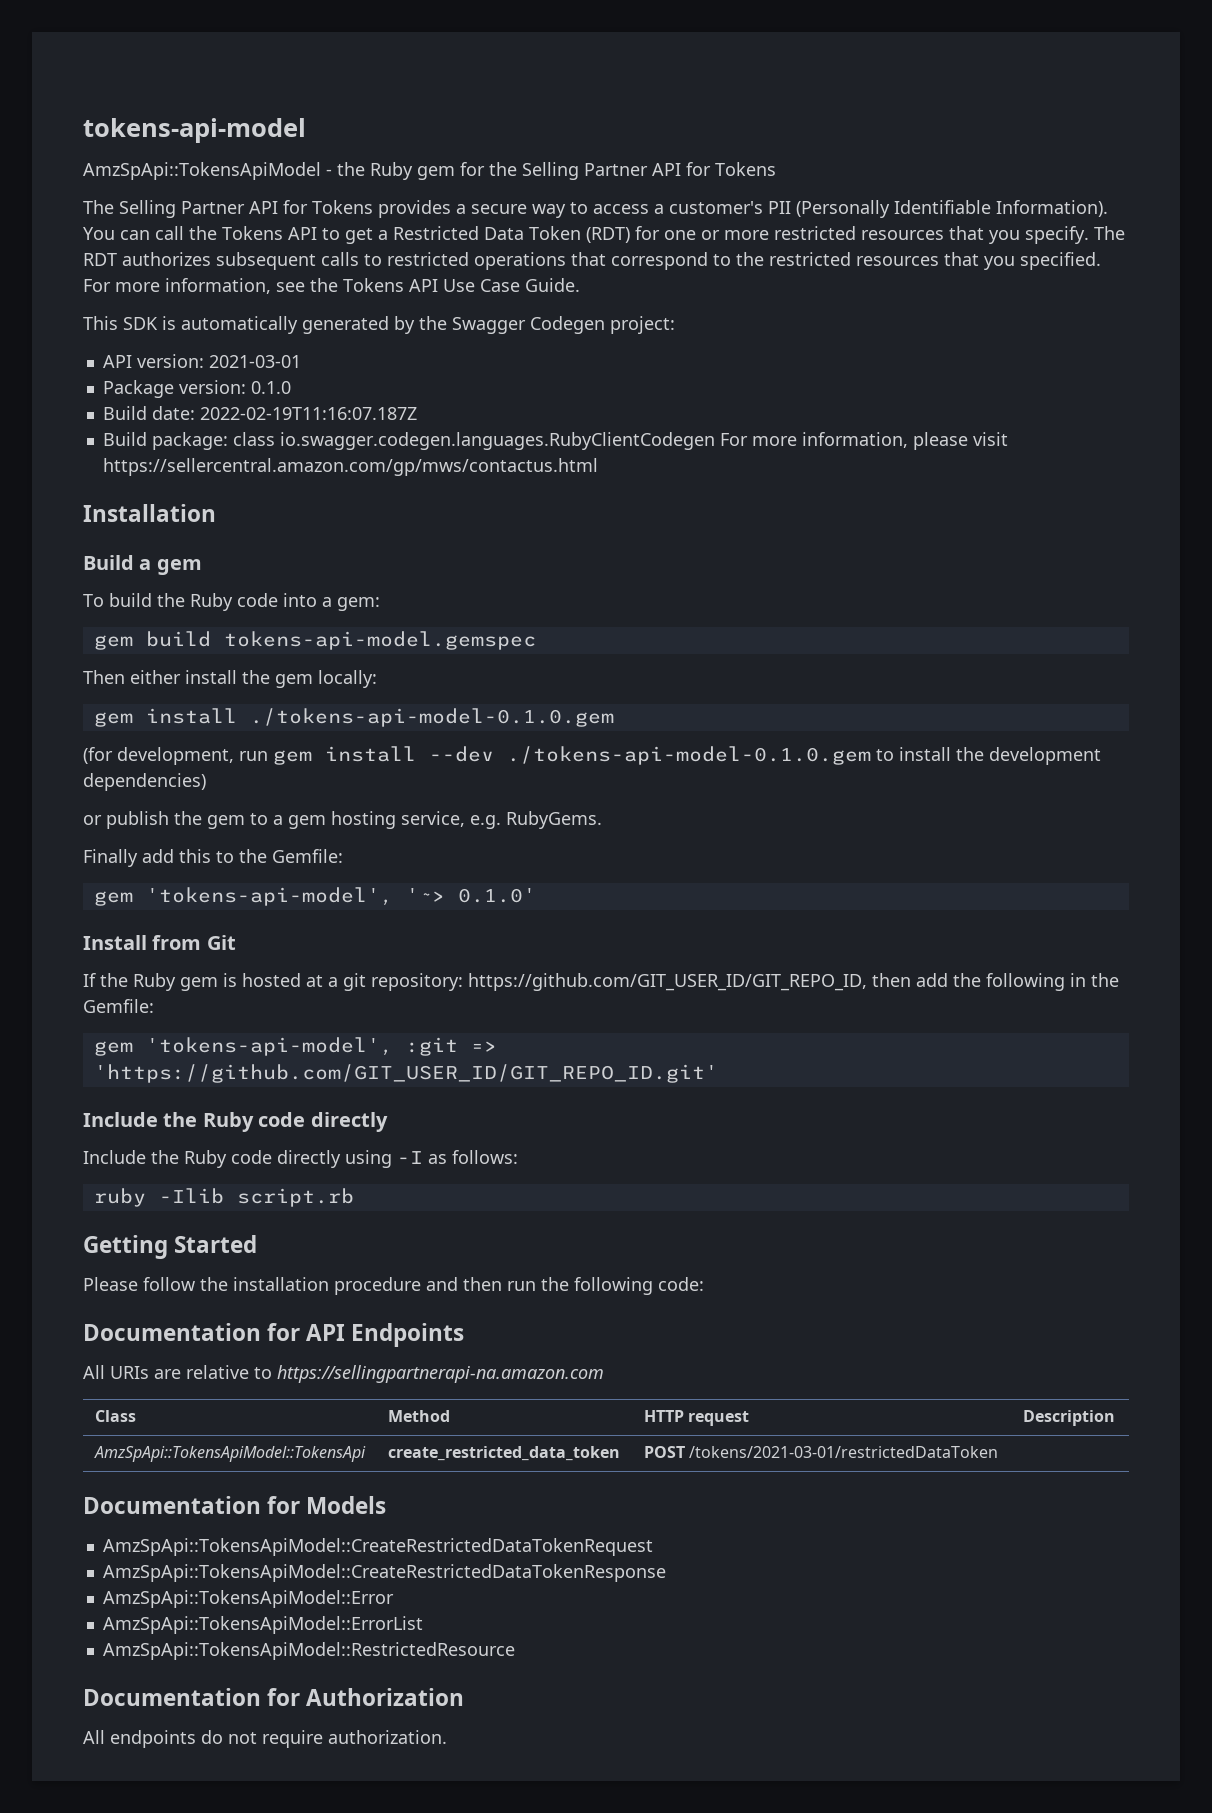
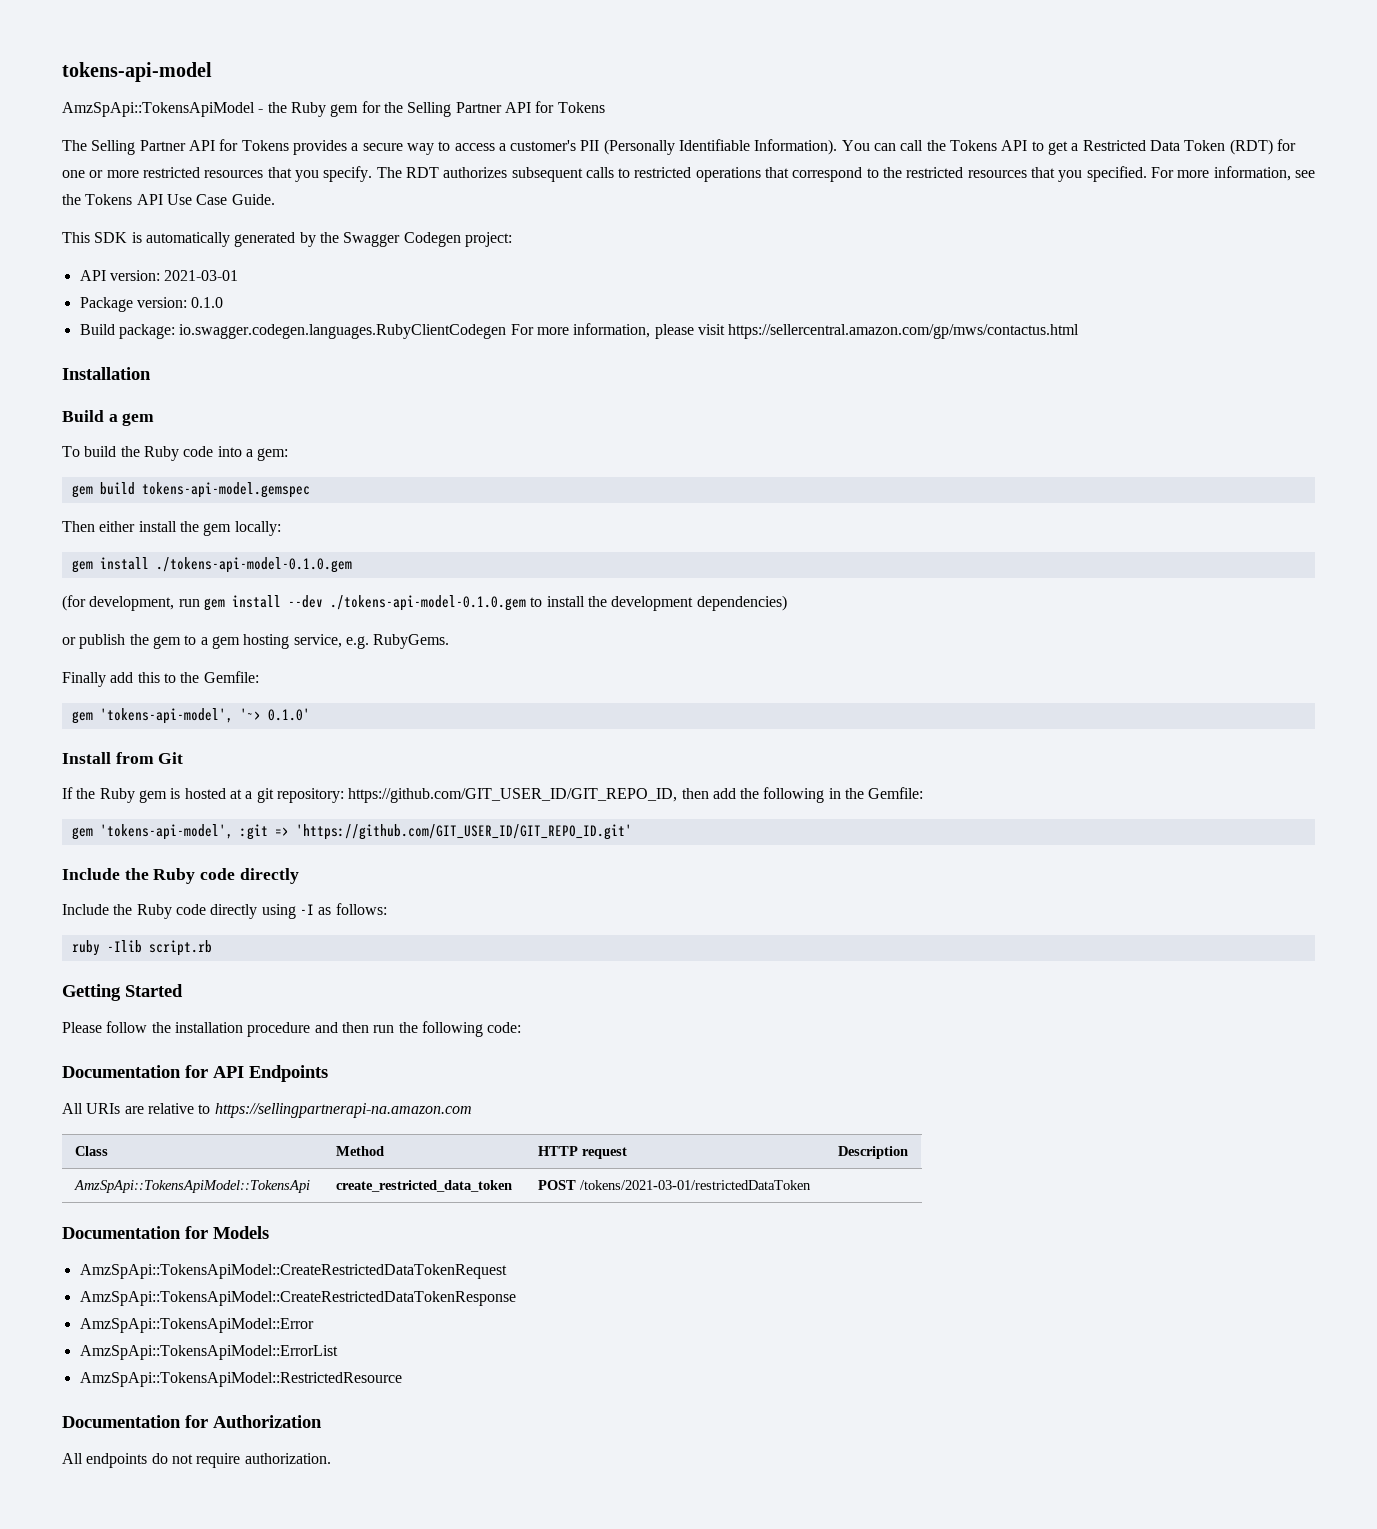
- Build date: 2022-02-19T11:16:07.187Z
- Build package: class io.swagger.codegen.languages.RubyClientCodegen For more information, please visit https://sellercentral.amazon.com/gp/mws/contactus.html
+ Build package: io.swagger.codegen.languages.RubyClientCodegen For more information, please visit https://sellercentral.amazon.com/gp/mws/contactus.html

